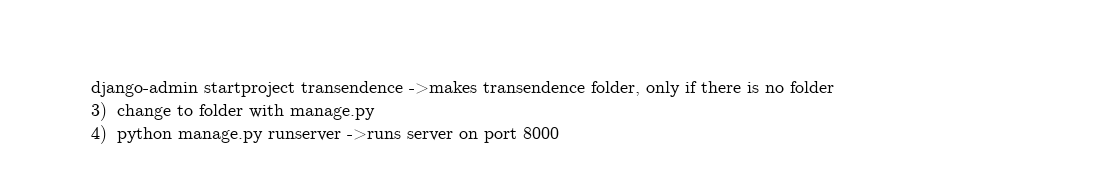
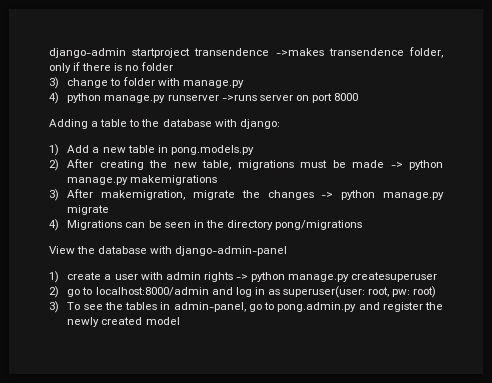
+ Adding a table to the database with django:
+ 1) Add a new table in pong.models.py
+ 2) After creating the new table, migrations must be made -> python manage.py makemigrations
+ 3) After makemigration, migrate the changes -> python manage.py migrate
+ 4) Migrations can be seen in the directory pong/migrations
+ View the database with django-admin-panel
+ 1) create a user with admin rights -> python manage.py createsuperuser
+ 2) go to localhost:8000/admin and log in as superuser(user: root, pw: root)
+ 3) To see the tables in admin-panel, go to pong.admin.py and register the newly created model

